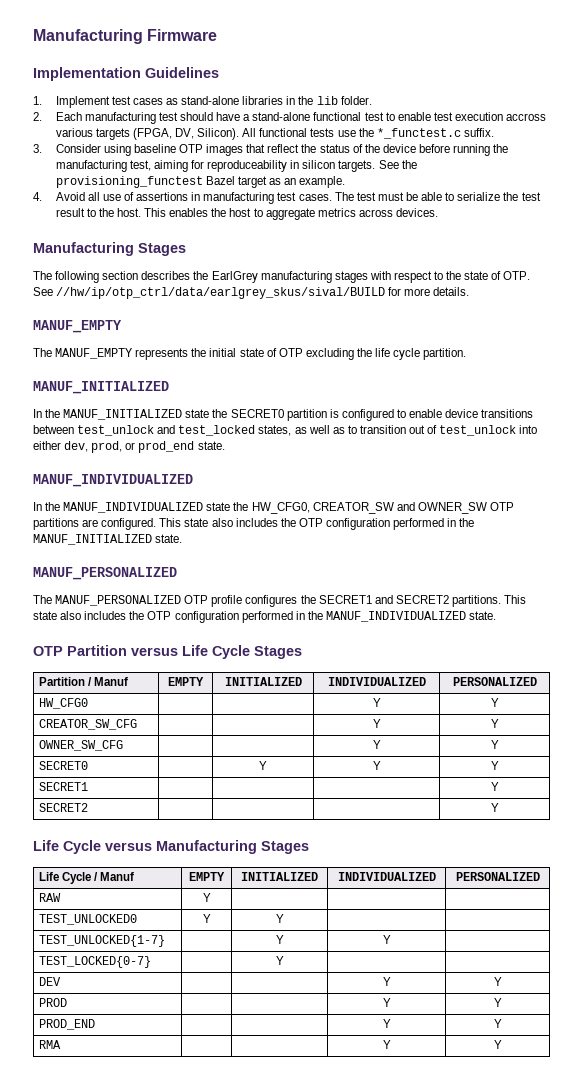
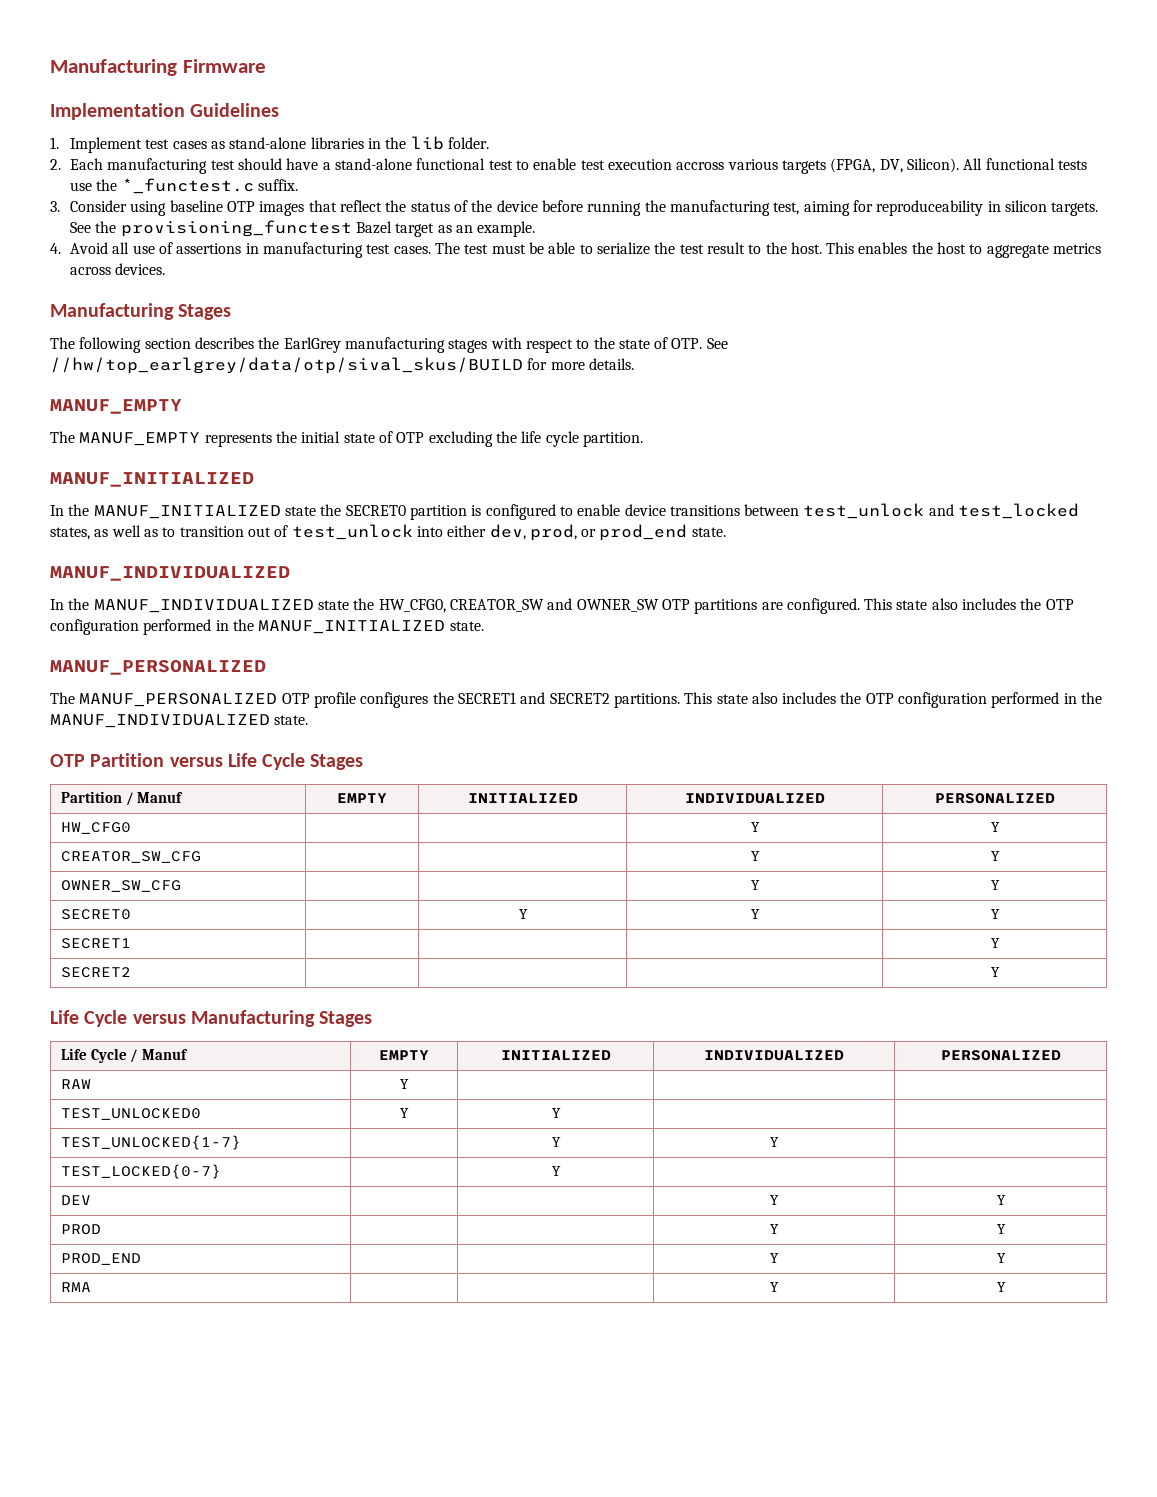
- The following section describes the EarlGrey manufacturing stages with respect to the state of OTP. See //hw/ip/otp_ctrl/data/earlgrey_skus/sival/BUILD for more details.
+ The following section describes the EarlGrey manufacturing stages with respect to the state of OTP. See //hw/top_earlgrey/data/otp/sival_skus/BUILD for more details.

